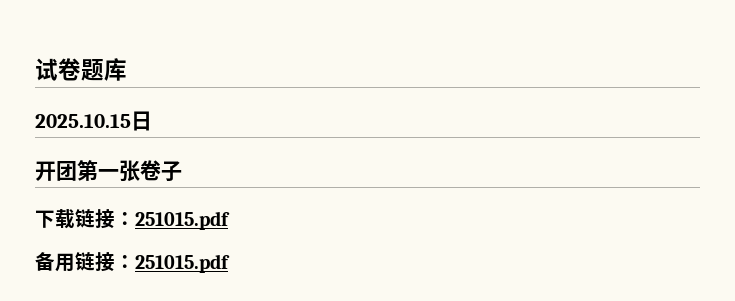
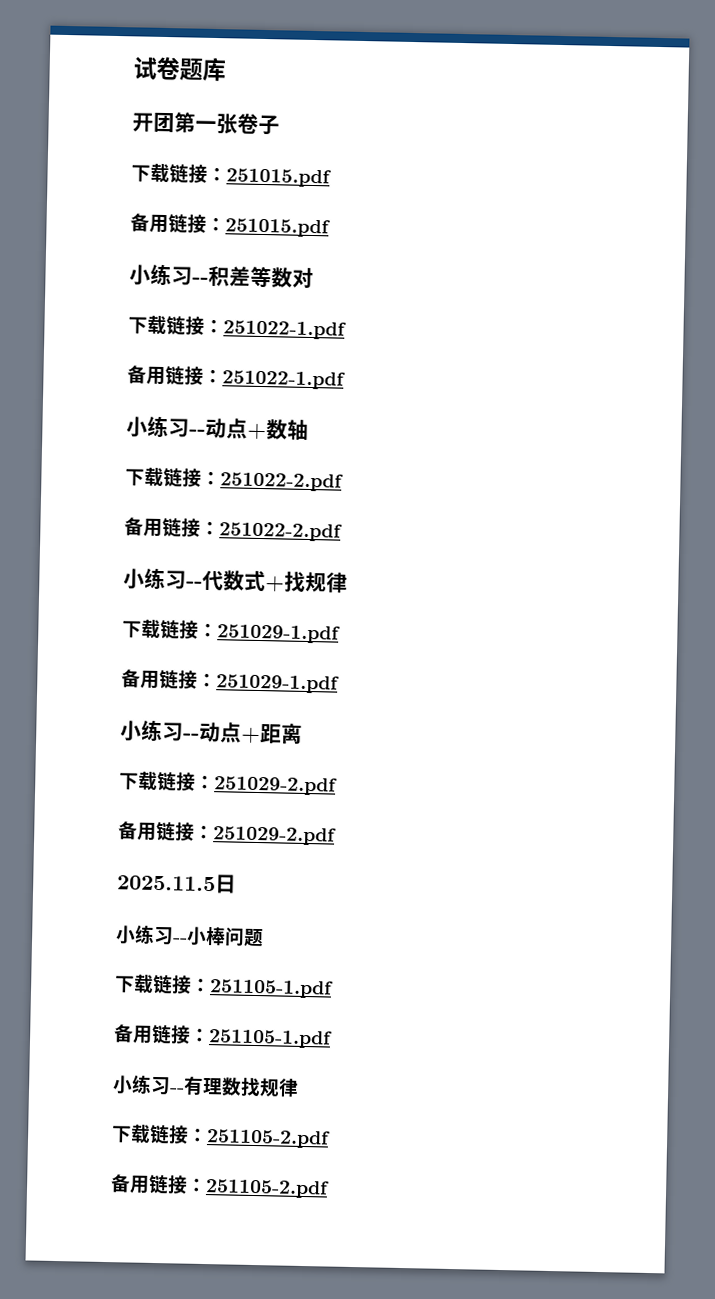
- 2025.10.15日
+ 小练习--积差等数对
+ 下载链接：251022-1.pdf
+ 备用链接：251022-1.pdf
+ 小练习--动点+数轴
+ 下载链接：251022-2.pdf
+ 备用链接：251022-2.pdf
+ 小练习--代数式+找规律
+ 下载链接：251029-1.pdf
+ 备用链接：251029-1.pdf
+ 小练习--动点+距离
+ 下载链接：251029-2.pdf
+ 备用链接：251029-2.pdf
+ 2025.11.5日
+ 小练习--小棒问题
+ 下载链接：251105-1.pdf
+ 备用链接：251105-1.pdf
+ 小练习--有理数找规律
+ 下载链接：251105-2.pdf
+ 备用链接：251105-2.pdf

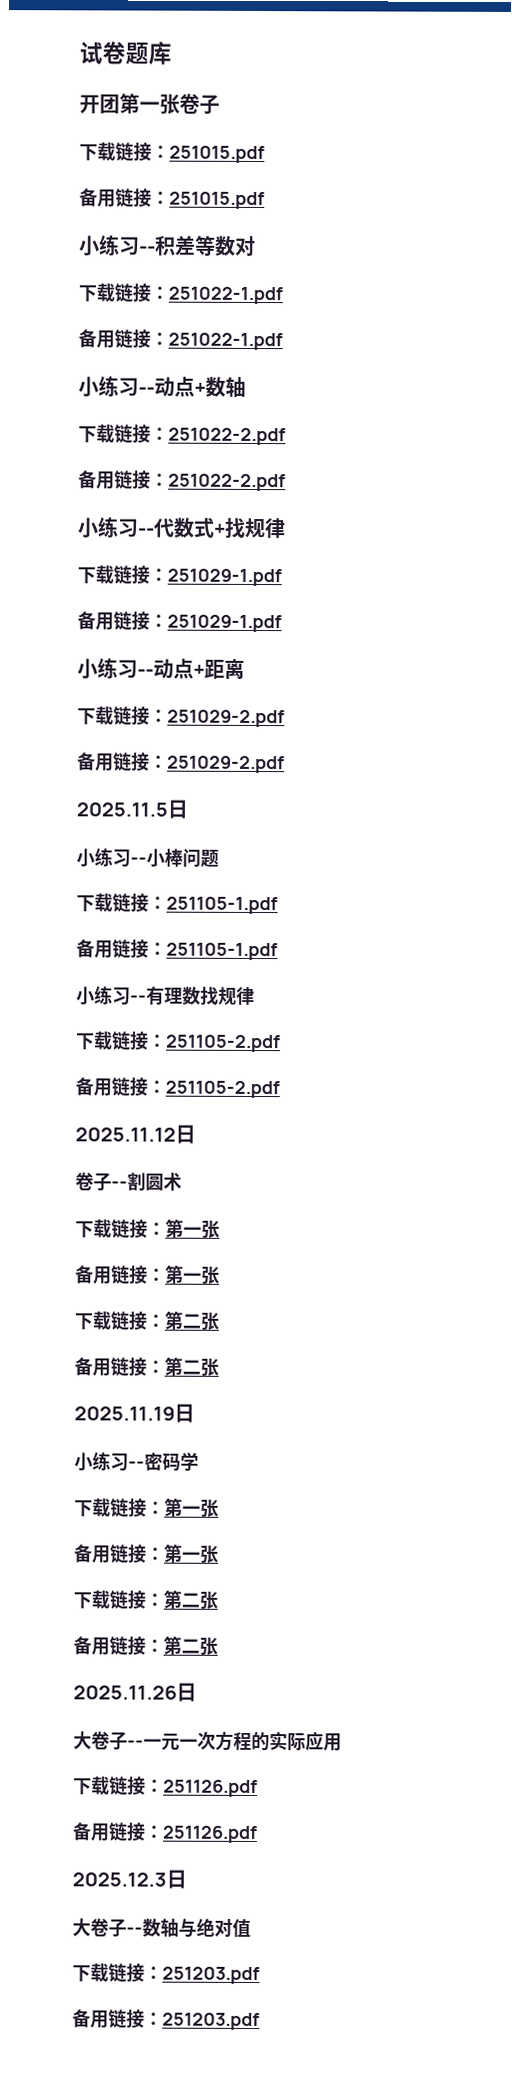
+ 2025.11.12日
+ 卷子--割圆术
+ 下载链接：第一张
+ 备用链接：第一张
+ 下载链接：第二张
+ 备用链接：第二张
+ 2025.11.19日
+ 小练习--密码学
+ 下载链接：第一张
+ 备用链接：第一张
+ 下载链接：第二张
+ 备用链接：第二张
+ 2025.11.26日
+ 大卷子--一元一次方程的实际应用
+ 下载链接：251126.pdf
+ 备用链接：251126.pdf
+ 2025.12.3日
+ 大卷子--数轴与绝对值
+ 下载链接：251203.pdf
+ 备用链接：251203.pdf

